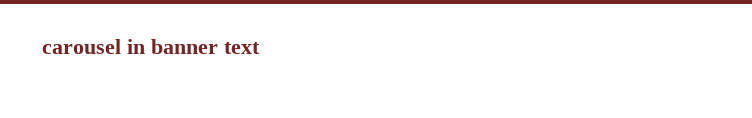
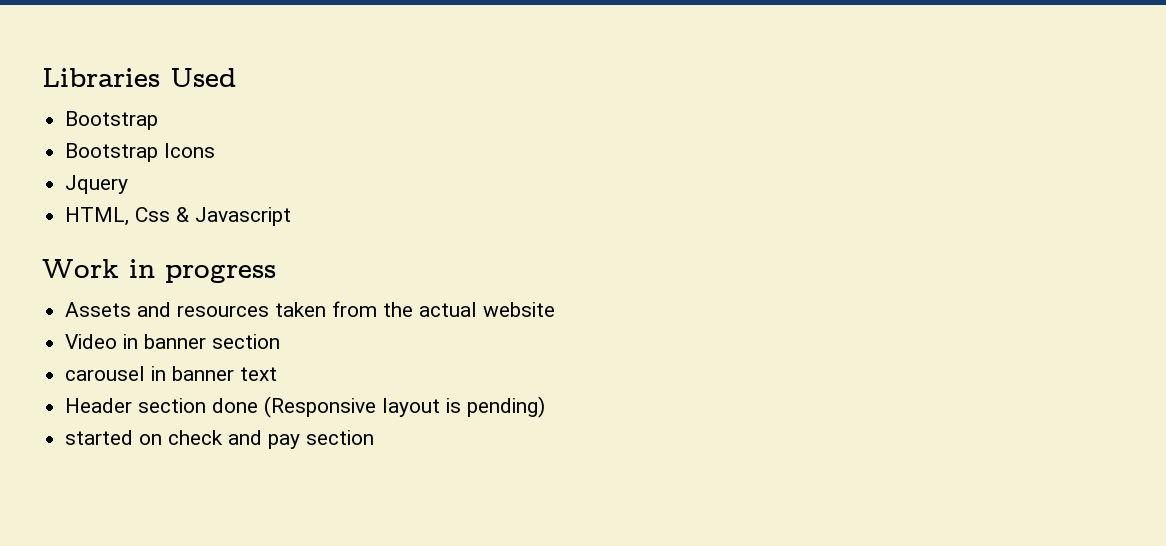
+ Libraries Used
+ Bootstrap
+ Bootstrap Icons
+ Jquery
+ HTML, Css & Javascript
+ Work in progress
+ Assets and resources taken from the actual website
+ Video in banner section
  carousel in banner text
+ Header section done (Responsive layout is pending)
+ started on check and pay section

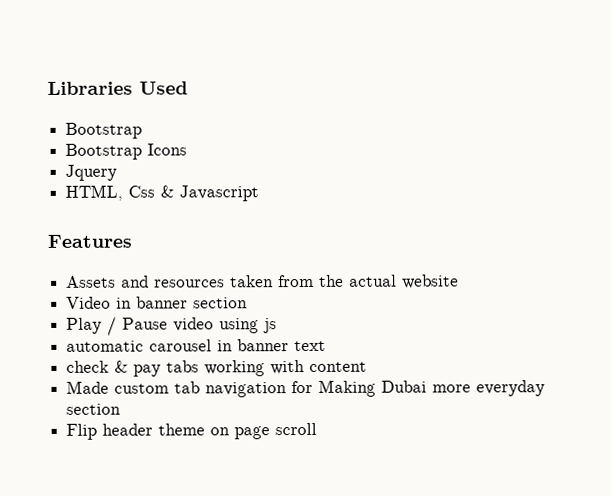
- Work in progress
+ Features
- carousel in banner text
- Header section done (Responsive layout is pending)
- started on check and pay section
+ Play / Pause video using js
+ automatic carousel in banner text
+ check & pay tabs working with content
+ Made custom tab navigation for Making Dubai more everyday section
+ Flip header theme on page scroll

